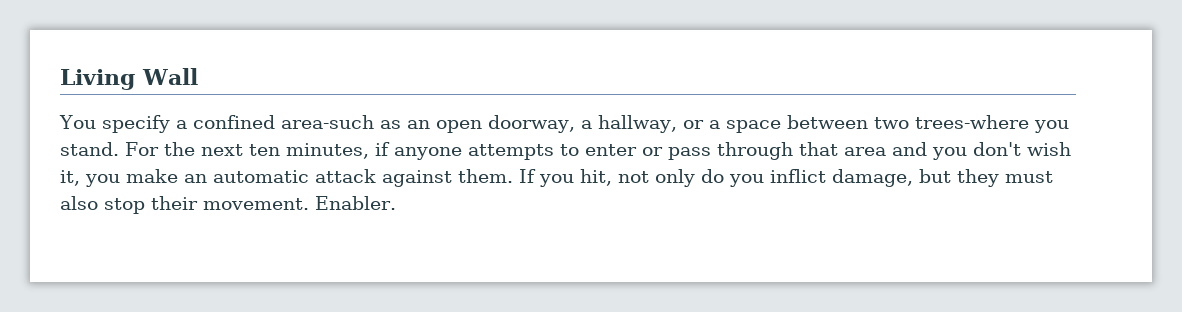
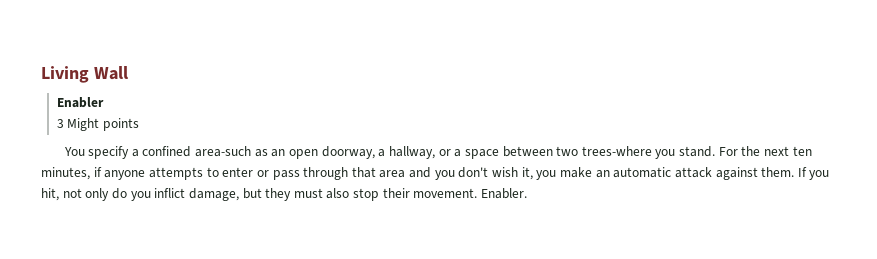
+ Enabler
+ 3 Might points

